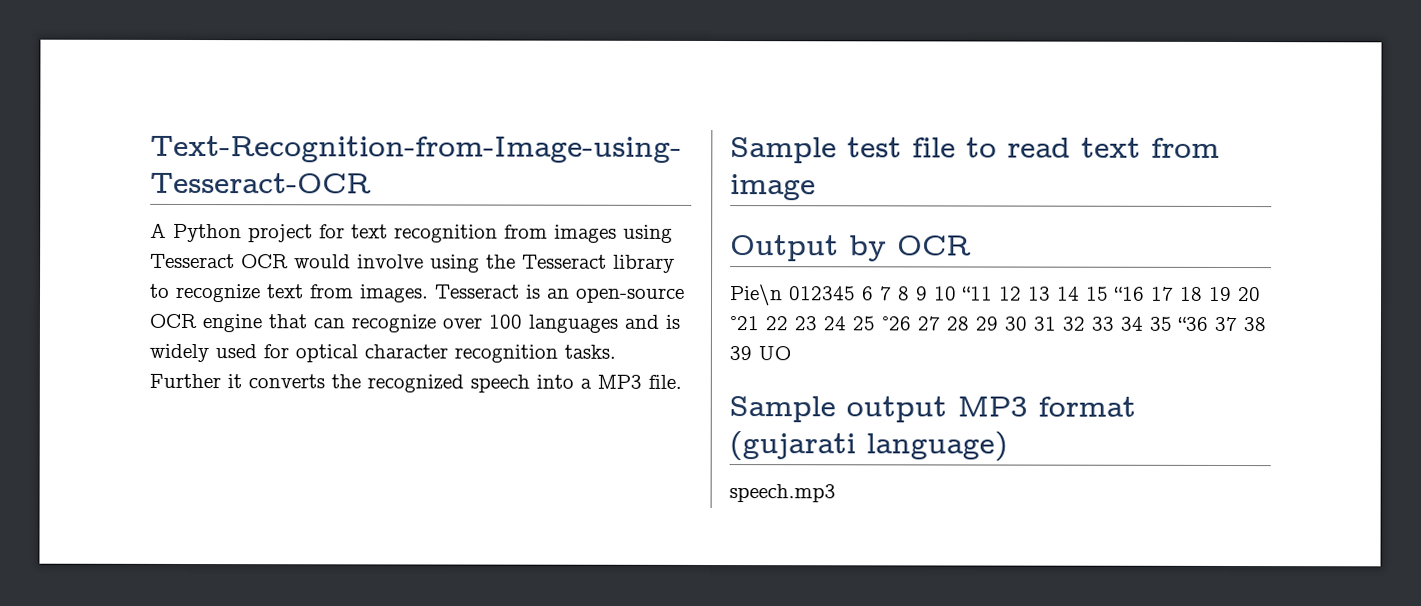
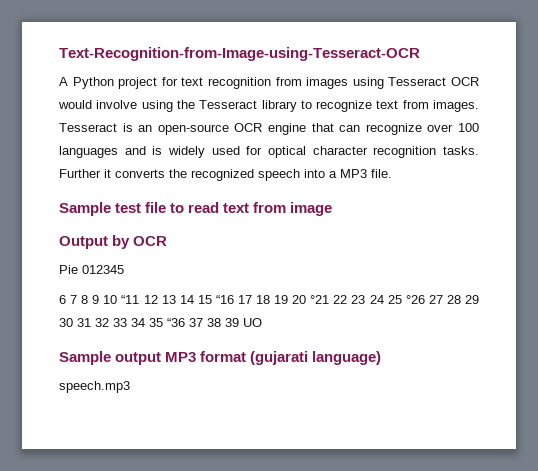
- Pie\n 012345 6 7 8 9 10 “11 12 13 14 15 “16 17 18 19 20 °21 22 23 24 25 °26 27 28 29 30 31 32 33 34 35 “36 37 38 39 UO
+ Pie 012345
+ 6 7 8 9 10 “11 12 13 14 15 “16 17 18 19 20 °21 22 23 24 25 °26 27 28 29 30 31 32 33 34 35 “36 37 38 39 UO

